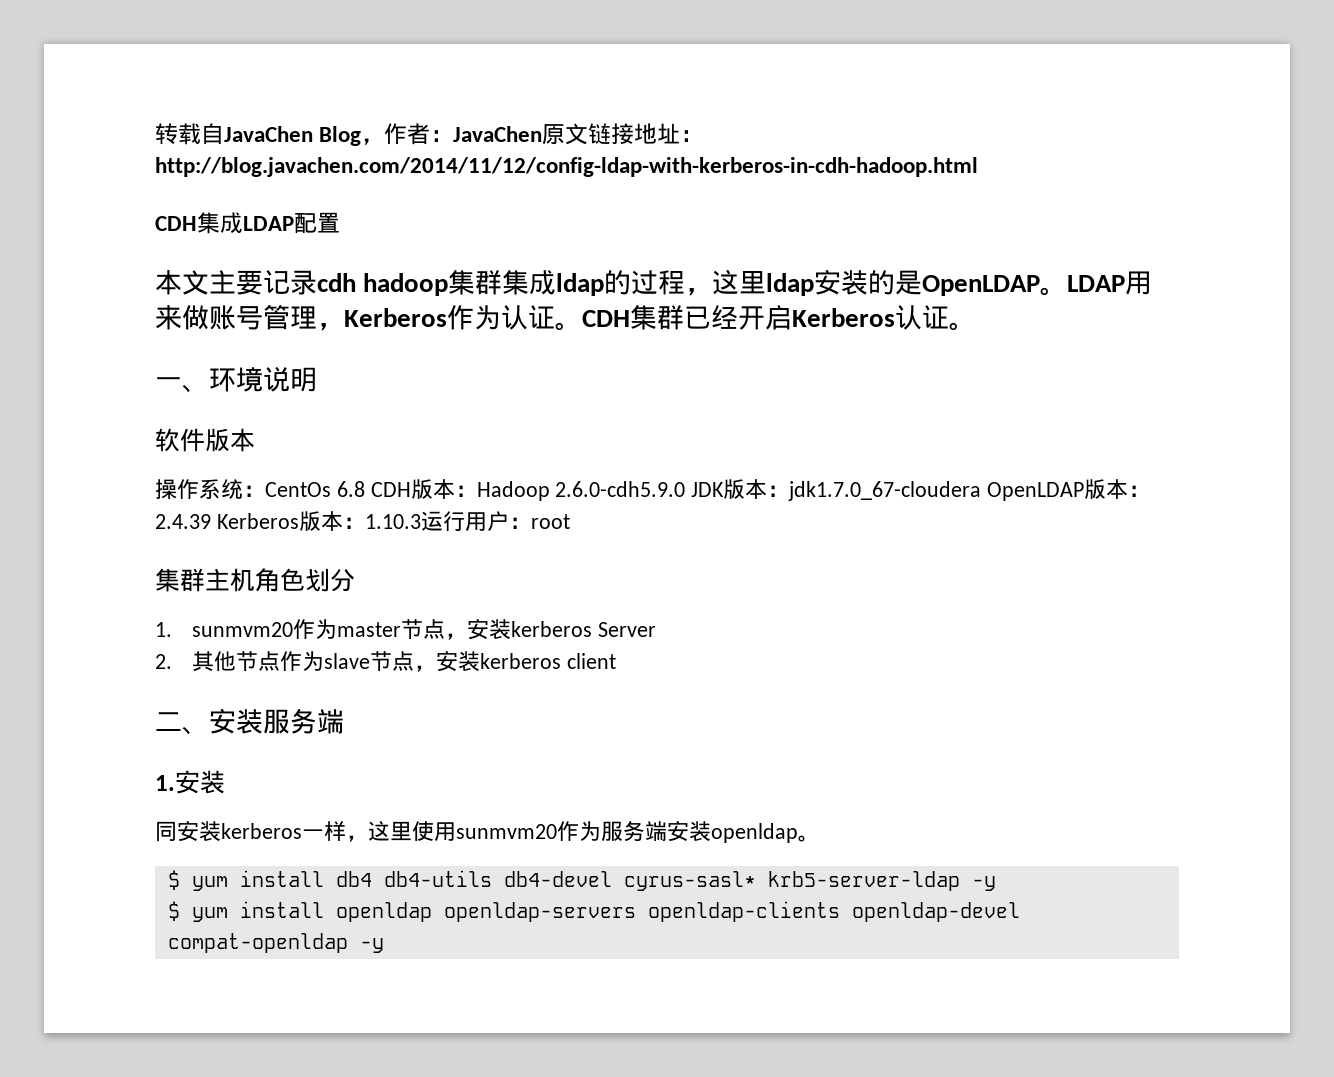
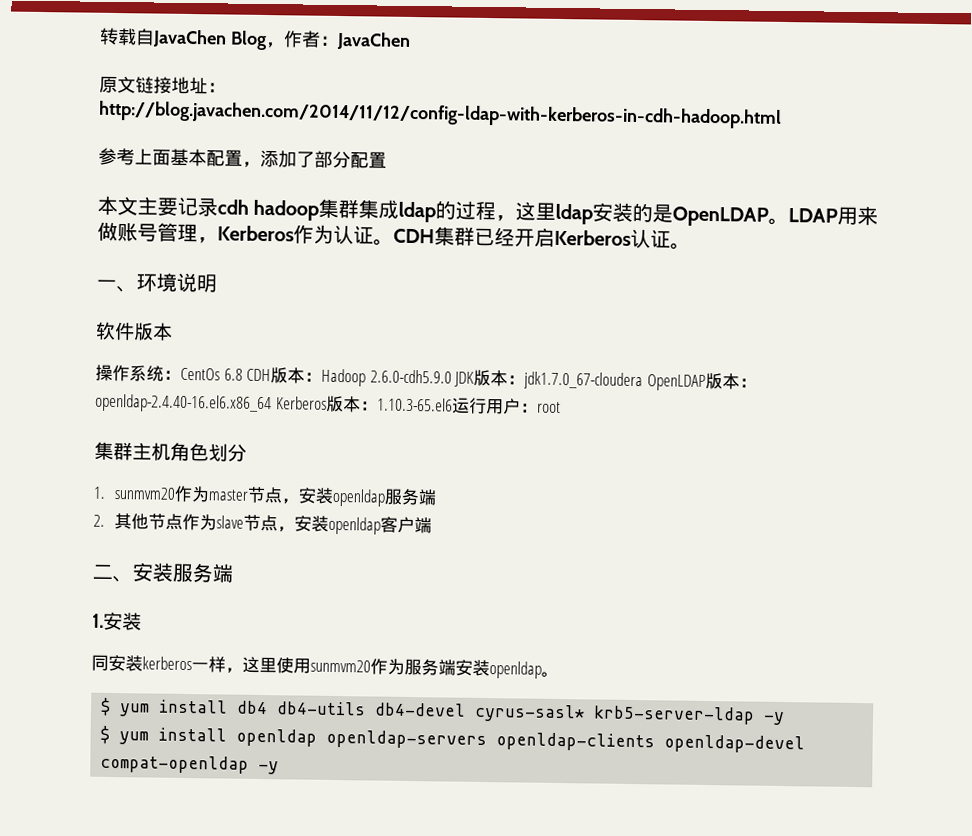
- 转载自JavaChen Blog，作者：JavaChen原文链接地址：http://blog.javachen.com/2014/11/12/config-ldap-with-kerberos-in-cdh-hadoop.html
+ 转载自JavaChen Blog，作者：JavaChen
+ 原文链接地址：http://blog.javachen.com/2014/11/12/config-ldap-with-kerberos-in-cdh-hadoop.html
- CDH集成LDAP配置
+ 参考上面基本配置，添加了部分配置
- 操作系统：CentOs 6.8 CDH版本：Hadoop 2.6.0-cdh5.9.0 JDK版本：jdk1.7.0_67-cloudera OpenLDAP版本：2.4.39 Kerberos版本：1.10.3运行用户：root
+ 操作系统：CentOs 6.8 CDH版本：Hadoop 2.6.0-cdh5.9.0 JDK版本：jdk1.7.0_67-cloudera OpenLDAP版本：openldap-2.4.40-16.el6.x86_64 Kerberos版本：1.10.3-65.el6运行用户：root
- 1. sunmvm20作为master节点，安装kerberos Server
+ 1. sunmvm20作为master节点，安装openldap服务端
- 2.其他节点作为slave节点，安装kerberos client
+ 2.其他节点作为slave节点，安装openldap客户端

